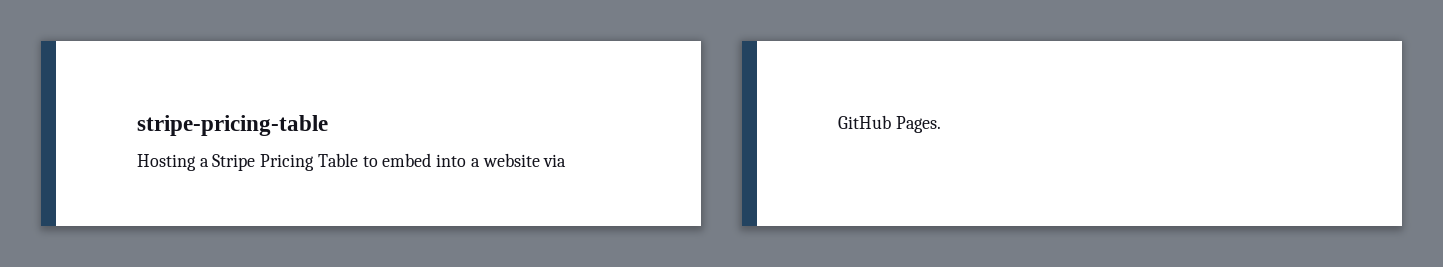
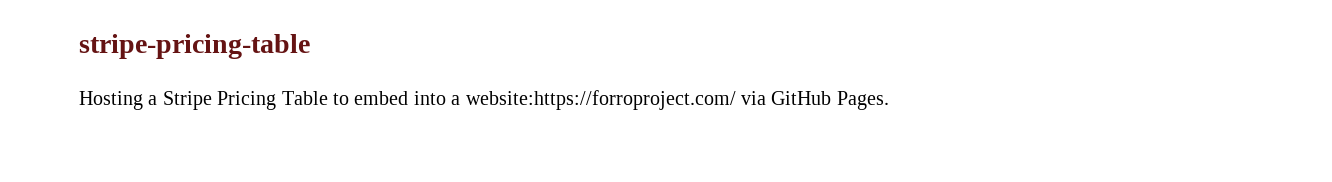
- Hosting a Stripe Pricing Table to embed into a website via GitHub Pages.
+ Hosting a Stripe Pricing Table to embed into a website:https://forroproject.com/ via GitHub Pages.

